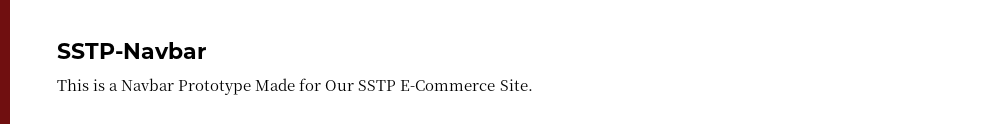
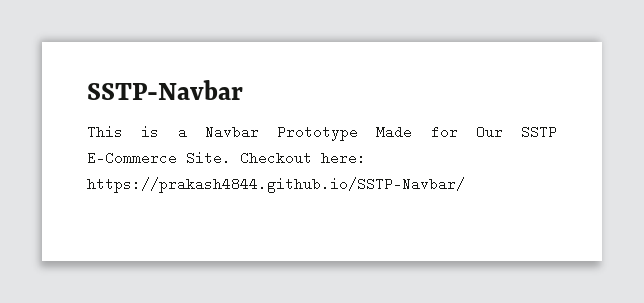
+ Checkout here: https://prakash4844.github.io/SSTP-Navbar/

